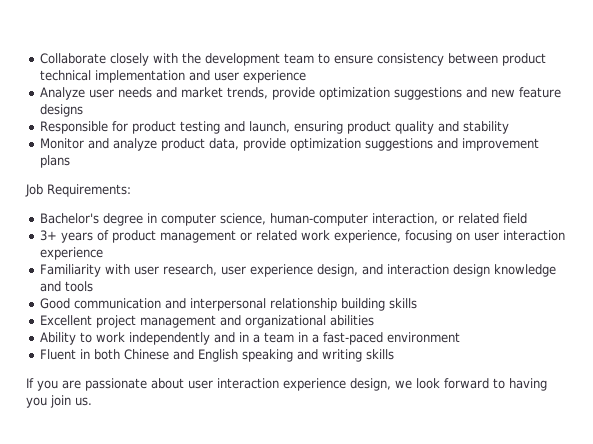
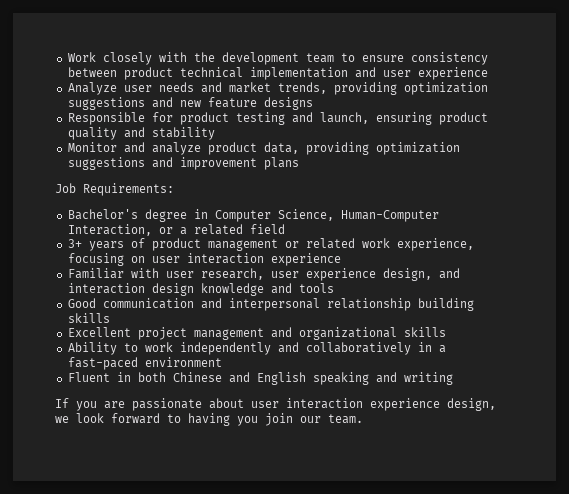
- Collaborate closely with the development team to ensure consistency between product technical implementation and user experience
+ Work closely with the development team to ensure consistency between product technical implementation and user experience
- Analyze user needs and market trends, provide optimization suggestions and new feature designs
+ Analyze user needs and market trends, providing optimization suggestions and new feature designs
- Monitor and analyze product data, provide optimization suggestions and improvement plans
+ Monitor and analyze product data, providing optimization suggestions and improvement plans
- Bachelor's degree in computer science, human-computer interaction, or related field
+ Bachelor's degree in Computer Science, Human-Computer Interaction, or a related field
- Familiarity with user research, user experience design, and interaction design knowledge and tools
+ Familiar with user research, user experience design, and interaction design knowledge and tools
- Excellent project management and organizational abilities
+ Excellent project management and organizational skills
- Ability to work independently and in a team in a fast-paced environment
+ Ability to work independently and collaboratively in a fast-paced environment
- Fluent in both Chinese and English speaking and writing skills
+ Fluent in both Chinese and English speaking and writing
- If you are passionate about user interaction experience design, we look forward to having you join us.
+ If you are passionate about user interaction experience design, we look forward to having you join our team.

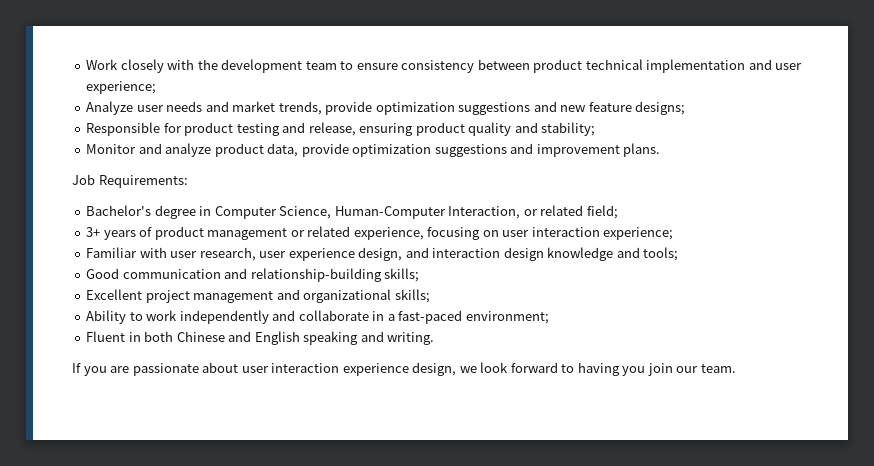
- Work closely with the development team to ensure consistency between product technical implementation and user experience
+ Work closely with the development team to ensure consistency between product technical implementation and user experience;
- Analyze user needs and market trends, providing optimization suggestions and new feature designs
+ Analyze user needs and market trends, provide optimization suggestions and new feature designs;
- Responsible for product testing and launch, ensuring product quality and stability
+ Responsible for product testing and release, ensuring product quality and stability;
- Monitor and analyze product data, providing optimization suggestions and improvement plans
+ Monitor and analyze product data, provide optimization suggestions and improvement plans.
- Bachelor's degree in Computer Science, Human-Computer Interaction, or a related field
+ Bachelor's degree in Computer Science, Human-Computer Interaction, or related field;
- 3+ years of product management or related work experience, focusing on user interaction experience
+ 3+ years of product management or related experience, focusing on user interaction experience;
- Familiar with user research, user experience design, and interaction design knowledge and tools
+ Familiar with user research, user experience design, and interaction design knowledge and tools;
- Good communication and interpersonal relationship building skills
+ Good communication and relationship-building skills;
- Excellent project management and organizational skills
+ Excellent project management and organizational skills;
- Ability to work independently and collaboratively in a fast-paced environment
+ Ability to work independently and collaborate in a fast-paced environment;
- Fluent in both Chinese and English speaking and writing
+ Fluent in both Chinese and English speaking and writing.

